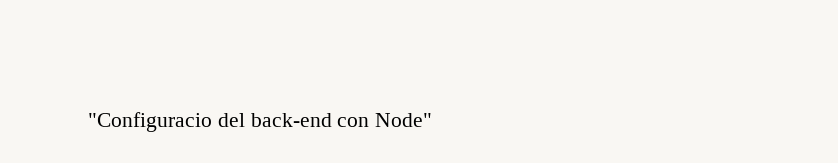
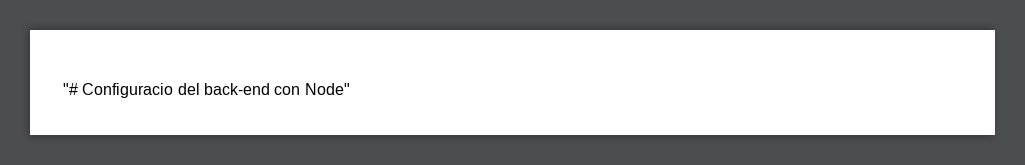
- "Configuracio del back-end con Node"
+ "# Configuracio del back-end con Node"

